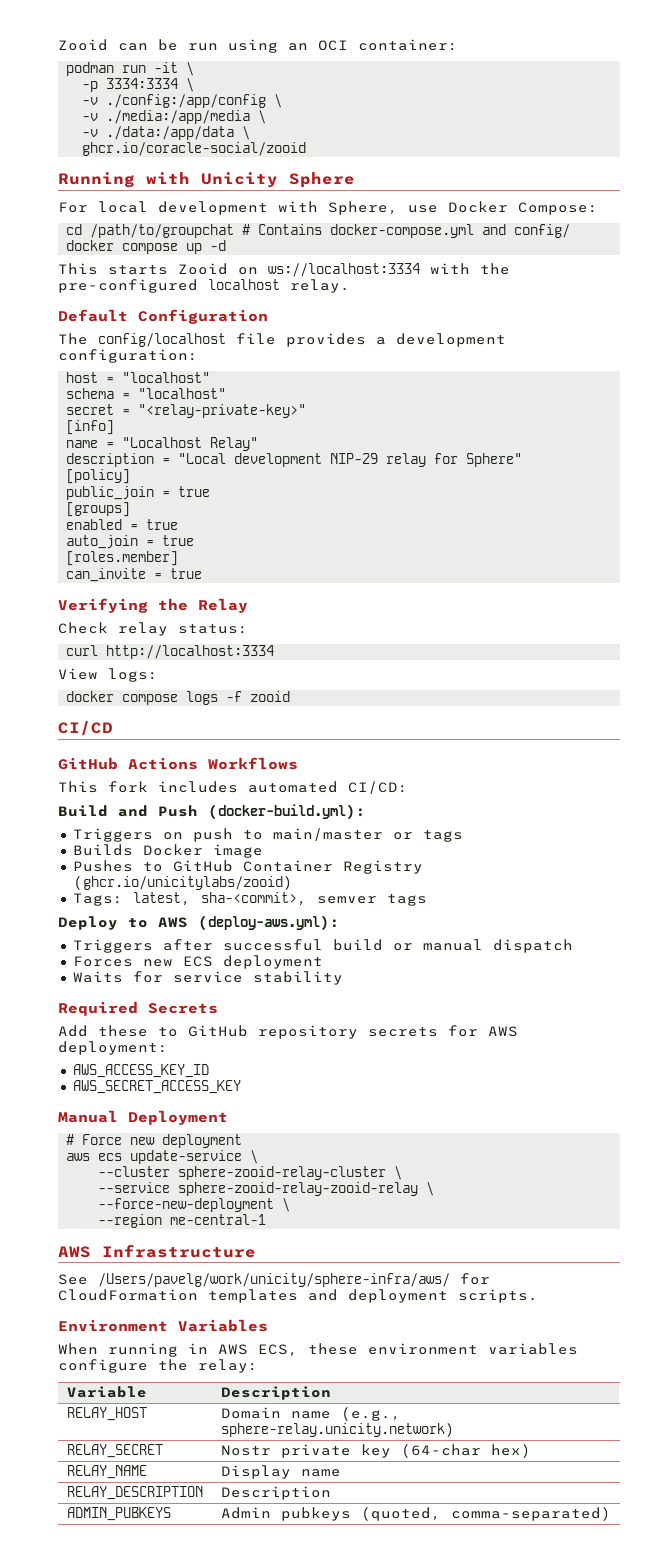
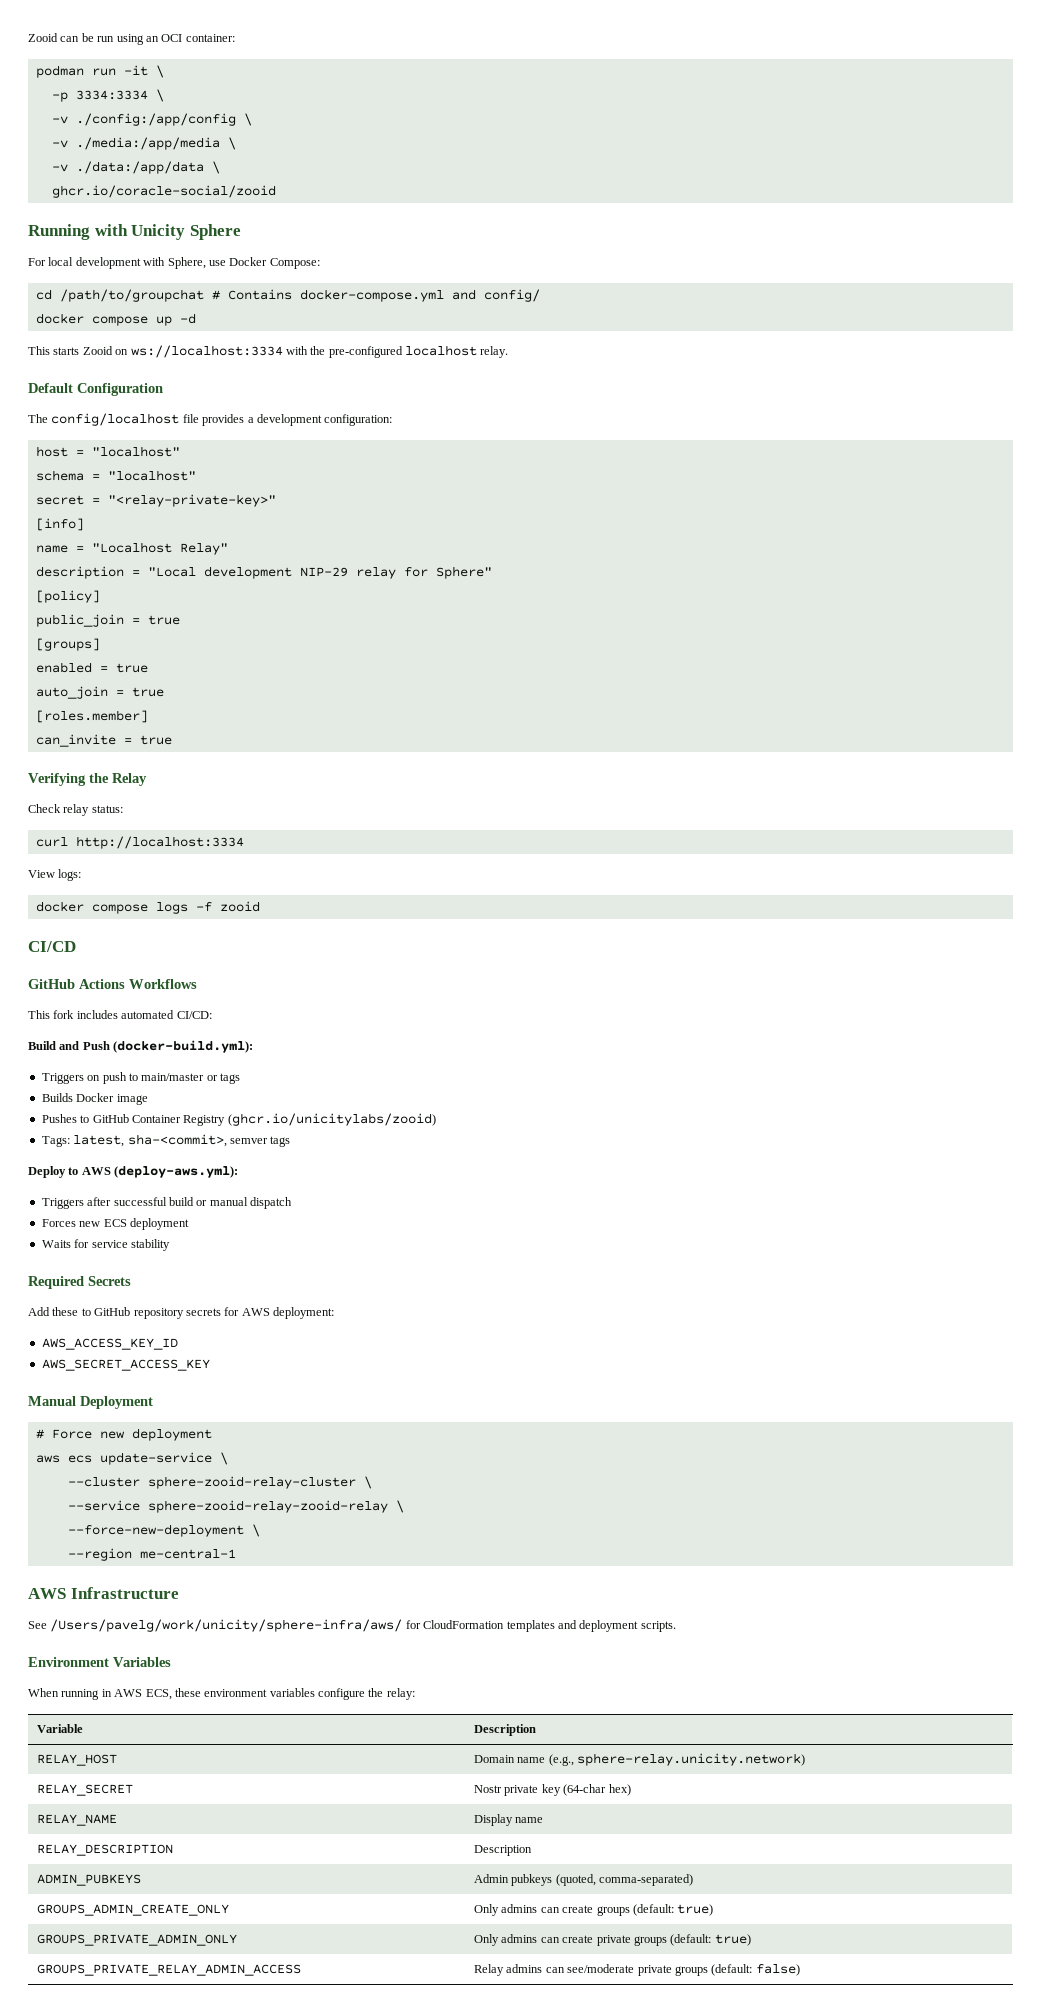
+ GROUPS_ADMIN_CREATE_ONLY | Only admins can create groups (default: true)
+ GROUPS_PRIVATE_ADMIN_ONLY | Only admins can create private groups (default: true)
+ GROUPS_PRIVATE_RELAY_ADMIN_ACCESS | Relay admins can see/moderate private groups (default: false)

